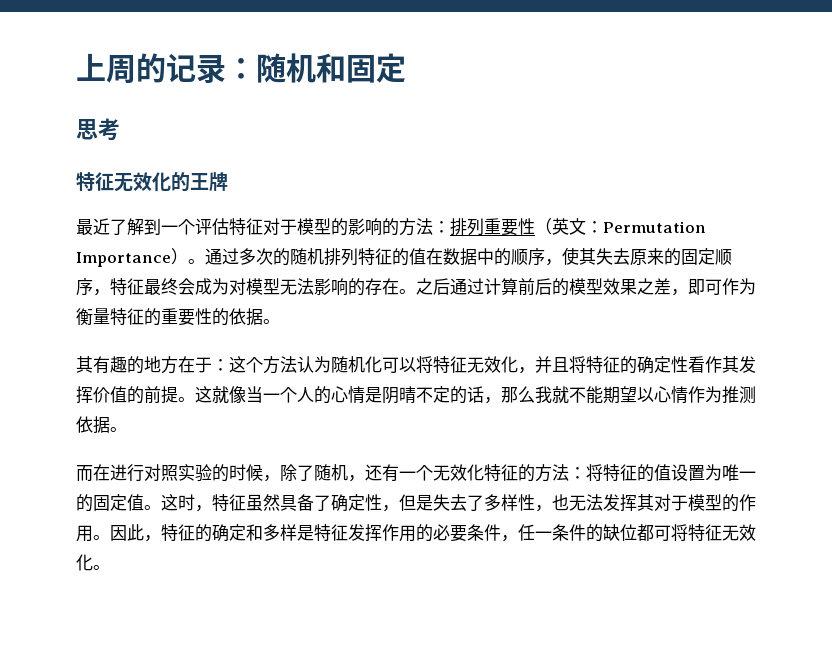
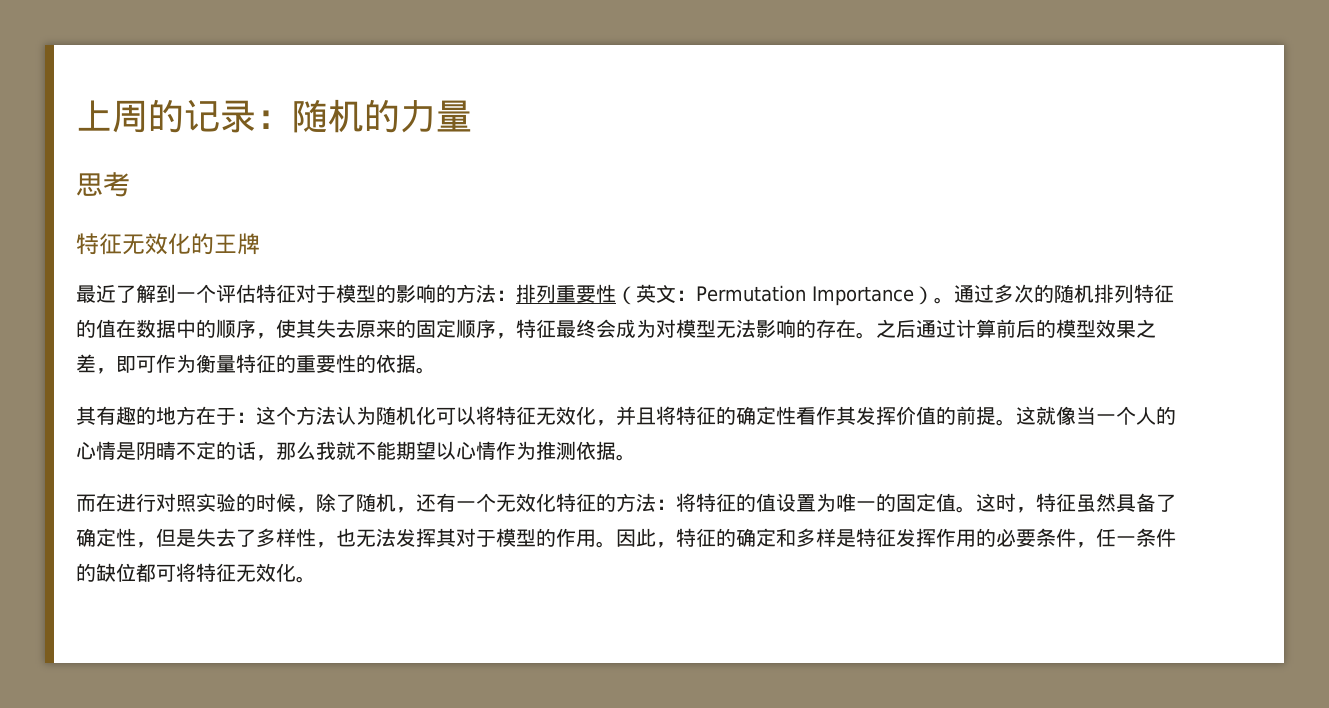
- 上周的记录：随机和固定
+ 上周的记录：随机的力量

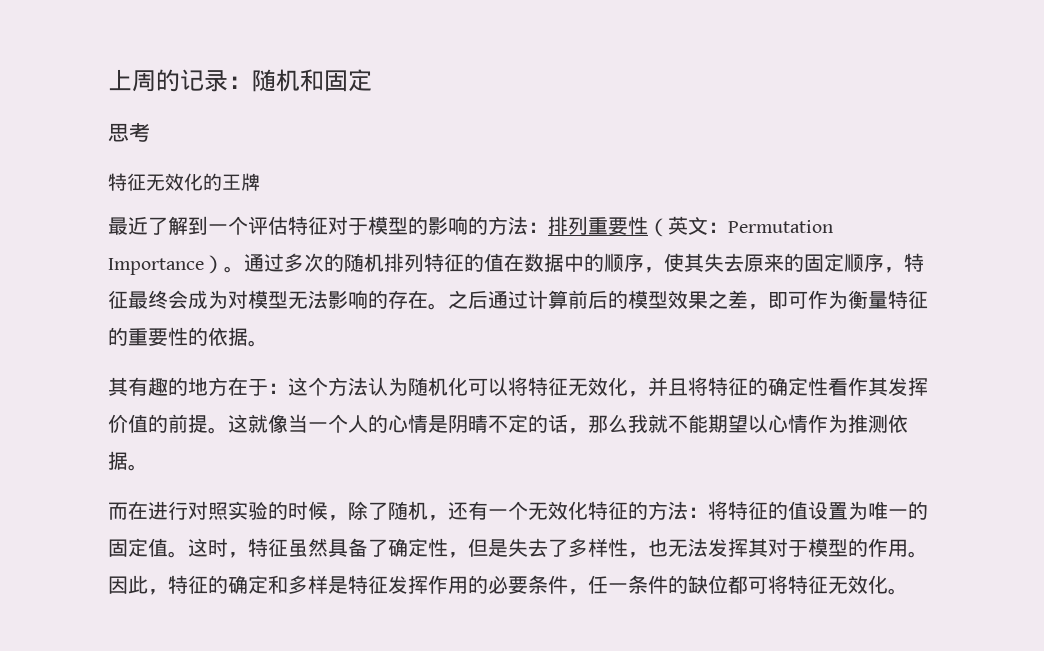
- 上周的记录：随机的力量
+ 上周的记录：随机和固定

